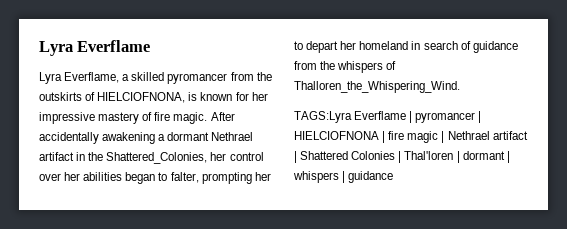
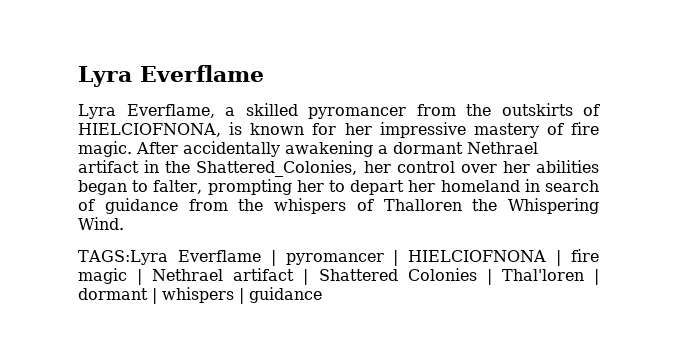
- After accidentally awakening a dormant Nethrael artifact in the Shattered_Colonies, her control over her abilities began to falter, prompting her to depart her homeland in search of guidance from the whispers of Thalloren_the_Whispering_Wind.
+ After accidentally awakening a dormant Nethrael artifact in the Shattered_Colonies, her control over her abilities began to falter, prompting her to depart her homeland in search of guidance from the whispers of Thalloren the Whispering Wind.

